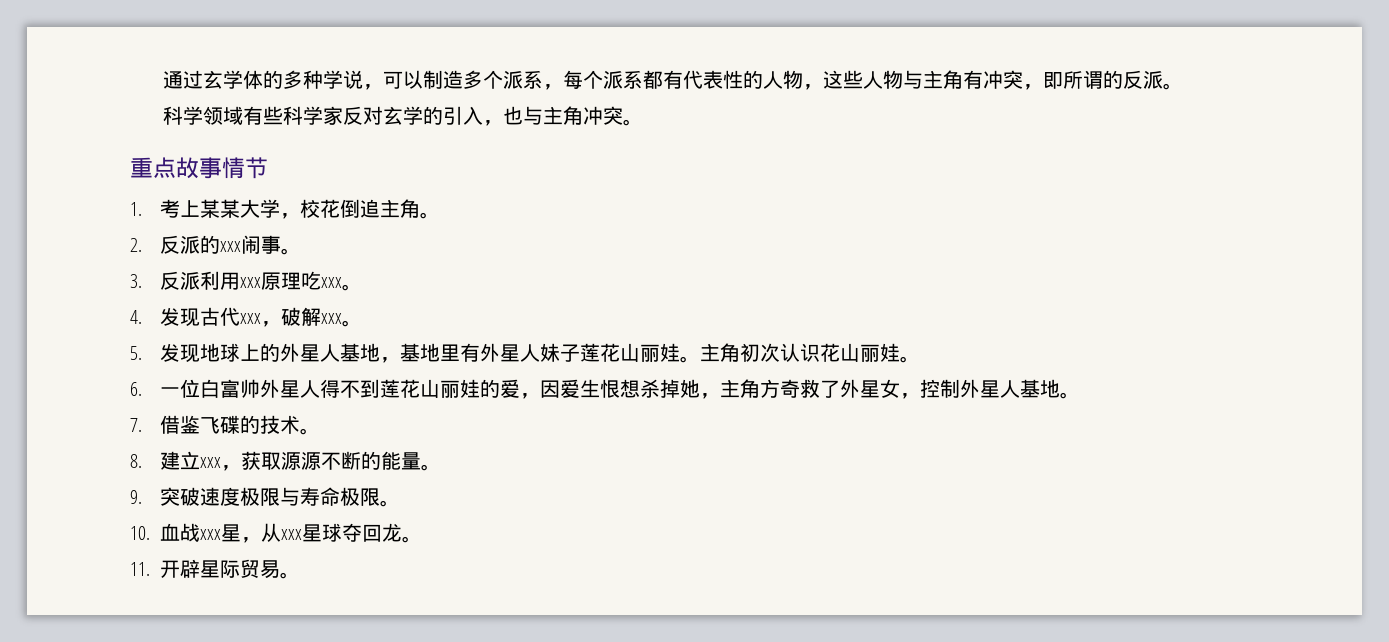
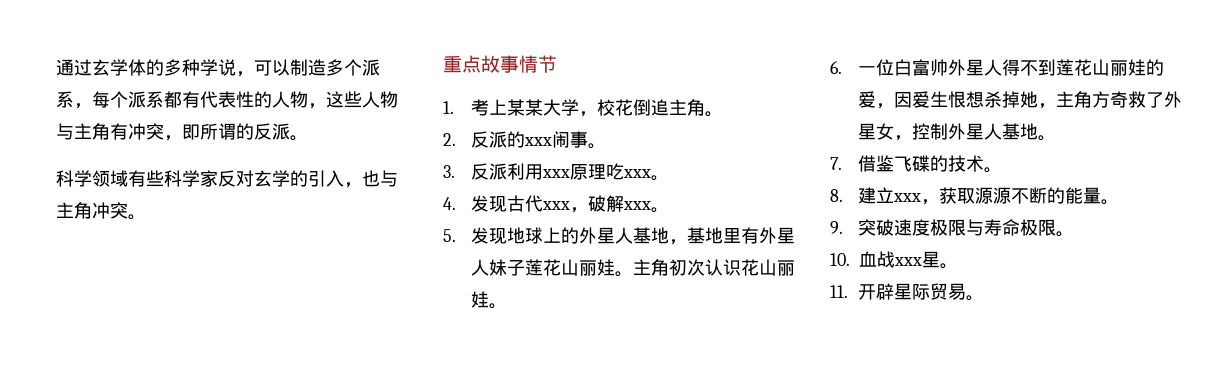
- 10.血战xxx星，从xxx星球夺回龙。
+ 10.血战xxx星。

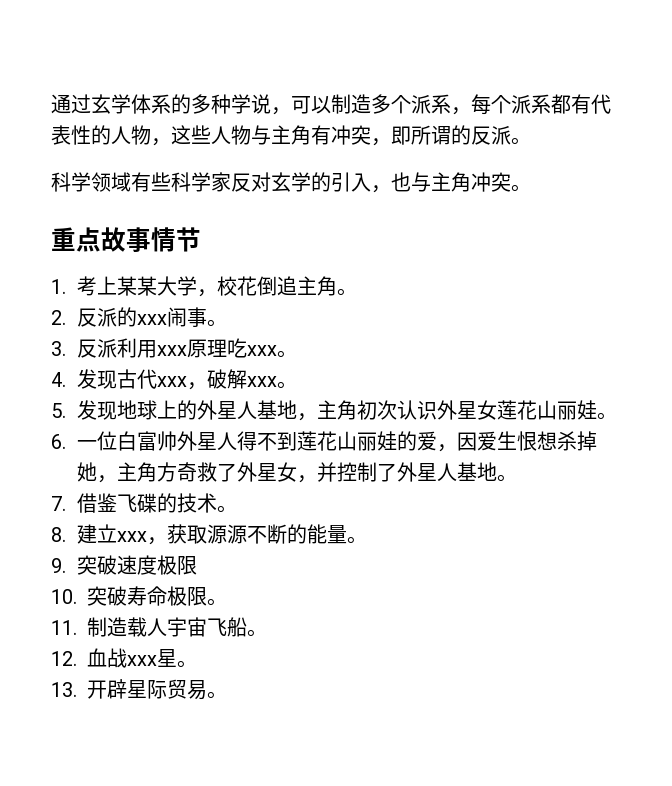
- 通过玄学体的多种学说，可以制造多个派系，每个派系都有代表性的人物，这些人物与主角有冲突，即所谓的反派。
+ 通过玄学体系的多种学说，可以制造多个派系，每个派系都有代表性的人物，这些人物与主角有冲突，即所谓的反派。
- 5.发现地球上的外星人基地，基地里有外星人妹子莲花山丽娃。主角初次认识花山丽娃。
+ 5.发现地球上的外星人基地，主角初次认识外星女莲花山丽娃。
- 6.一位白富帅外星人得不到莲花山丽娃的爱，因爱生恨想杀掉她，主角方奇救了外星女，控制外星人基地。
+ 6.一位白富帅外星人得不到莲花山丽娃的爱，因爱生恨想杀掉她，主角方奇救了外星女，并控制了外星人基地。
- 9.突破速度极限与寿命极限。
+ 9.突破速度极限
+ 10.突破寿命极限。
- 10.血战xxx星。
+ 11.制造载人宇宙飞船。
+ 12.血战xxx星。
- 11.开辟星际贸易。
+ 13.开辟星际贸易。

